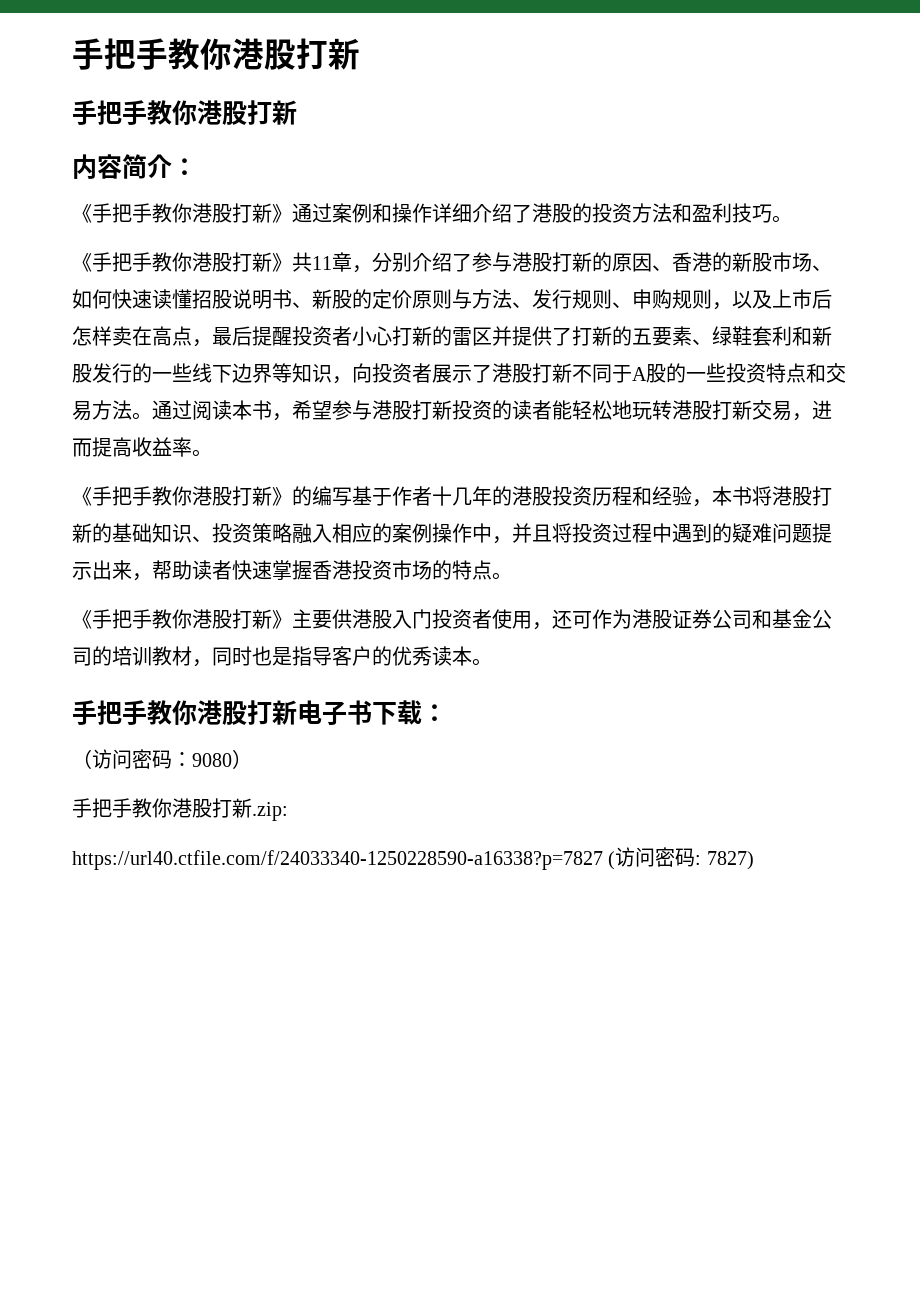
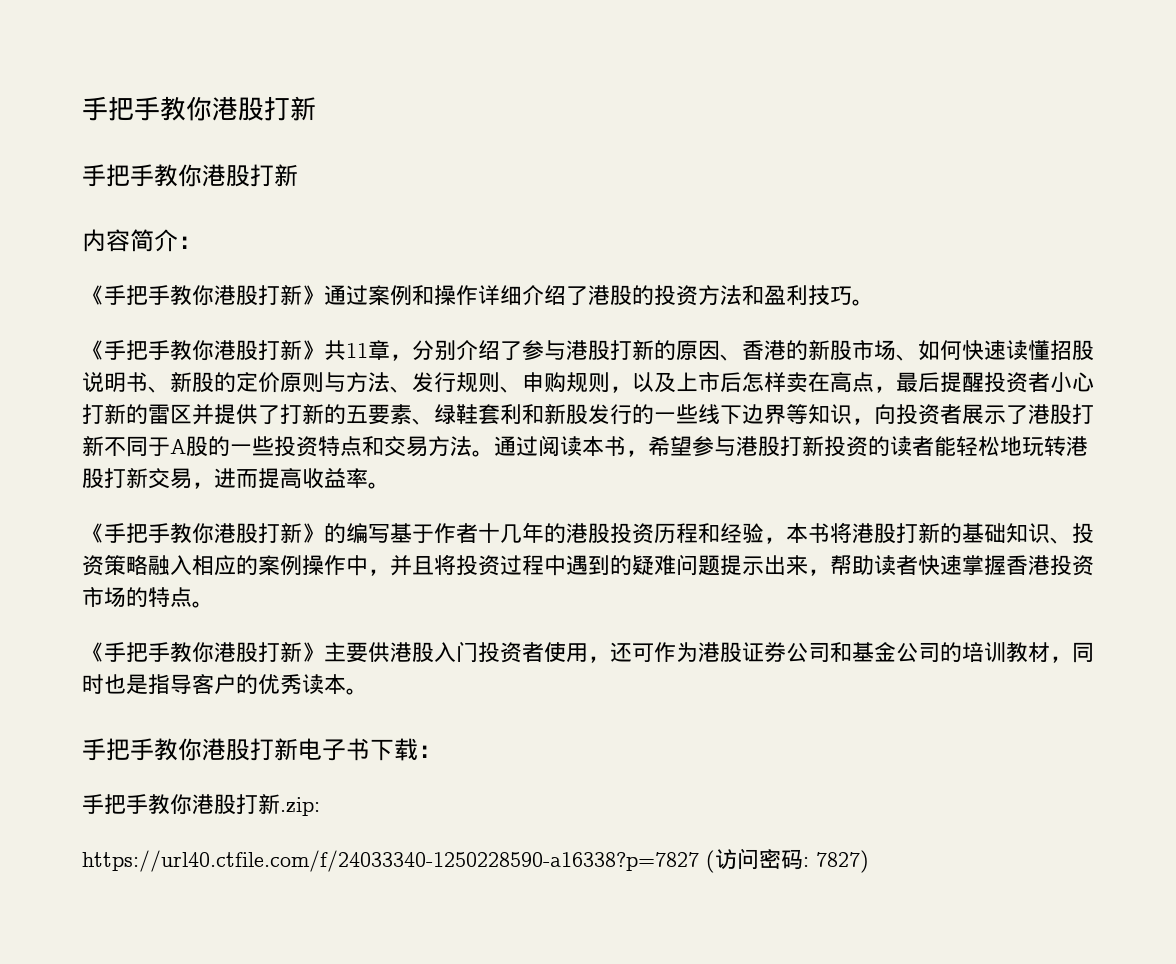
- （访问密码：9080）

